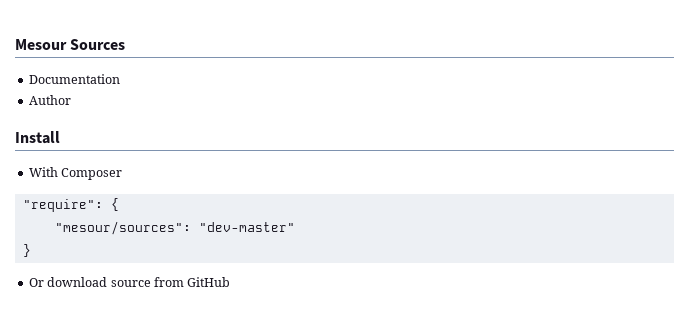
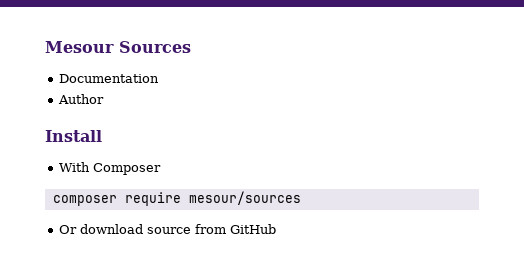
- "require": {
- "mesour/sources": "dev-master"
- }
+ composer require mesour/sources

